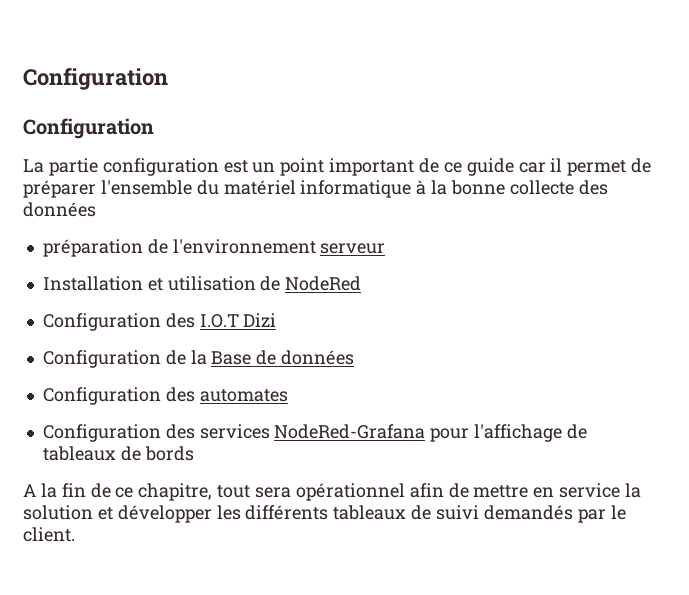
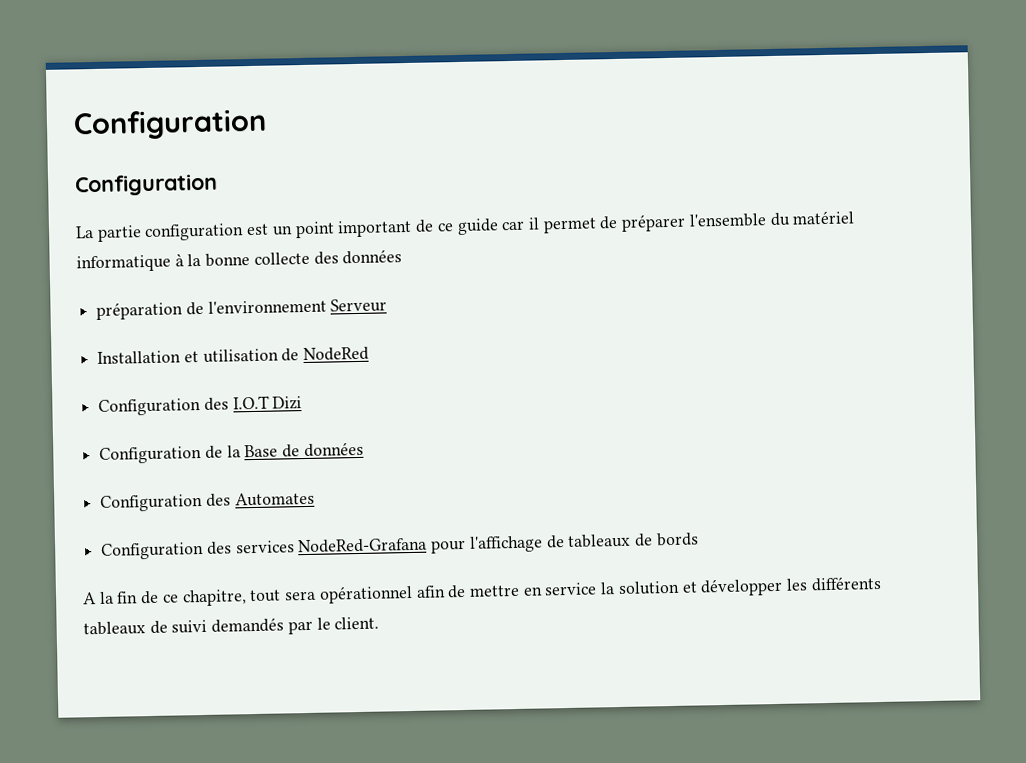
- préparation de l'environnement serveur
+ préparation de l'environnement Serveur
- Configuration des automates
+ Configuration des Automates

